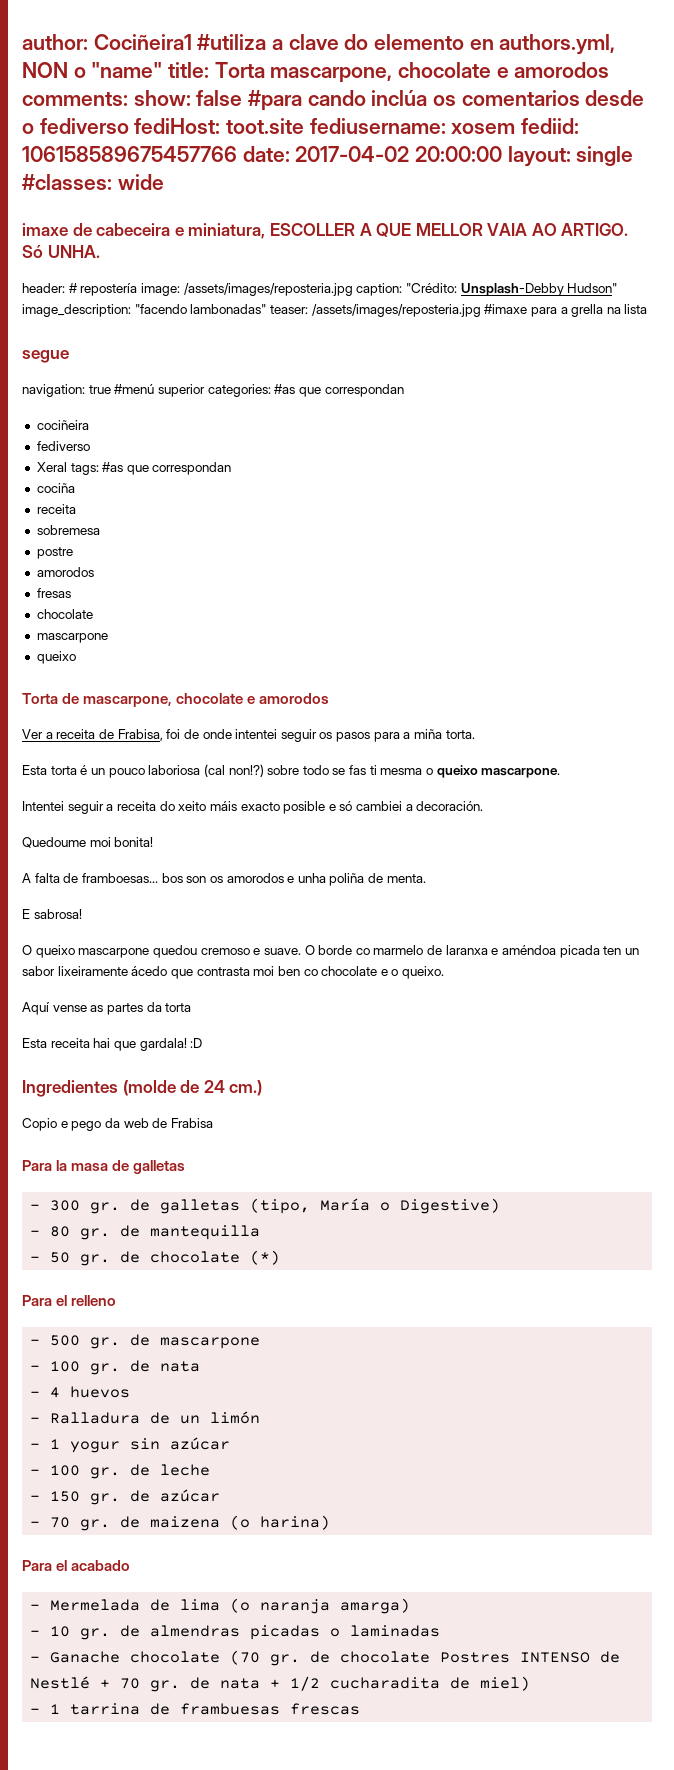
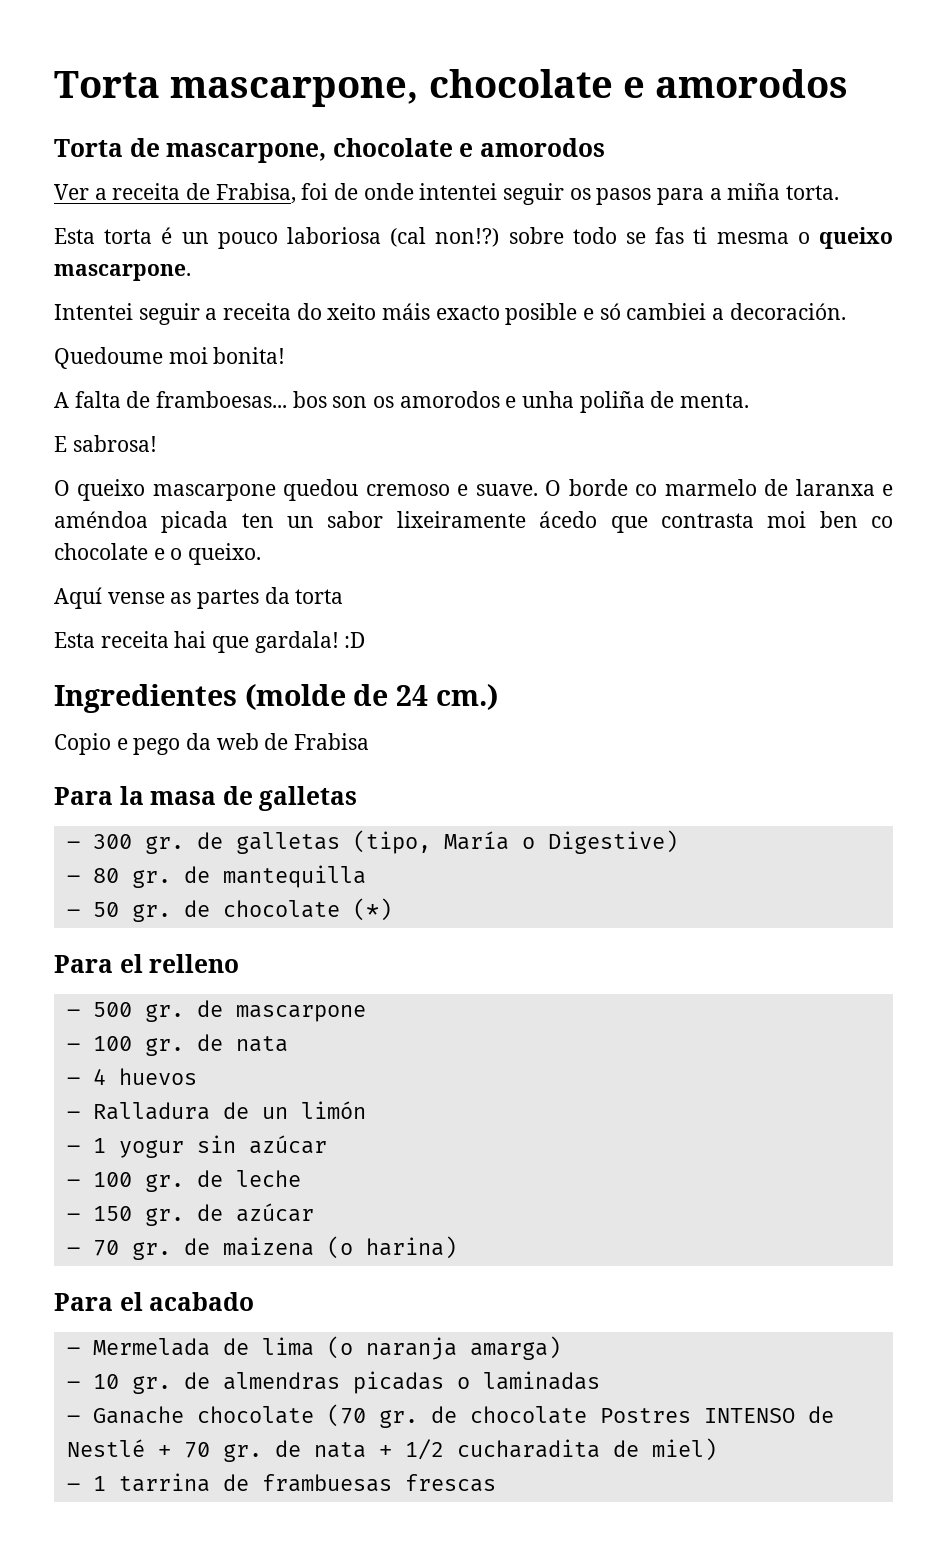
- author: Cociñeira1 #utiliza a clave do elemento en authors.yml, NON o "name" title: Torta mascarpone, chocolate e amorodos comments: show: false #para cando inclúa os comentarios desde o fediverso fediHost: toot.site fediusername: xosem fediid: 106158589675457766 date: 2017-04-02 20:00:00 layout: single #classes: wide
- imaxe de cabeceira e miniatura, ESCOLLER A QUE MELLOR VAIA AO ARTIGO. Só UNHA.
- header: # repostería image: /assets/images/reposteria.jpg caption: "Crédito: Unsplash-Debby Hudson" image_description: "facendo lambonadas" teaser: /assets/images/reposteria.jpg #imaxe para a grella na lista
- segue
- navigation: true #menú superior categories: #as que correspondan
- cociñeira
- fediverso
- Xeral tags: #as que correspondan
- cociña
- receita
- sobremesa
- postre
- amorodos
- fresas
- chocolate
- mascarpone
- queixo
+ Torta mascarpone, chocolate e amorodos

